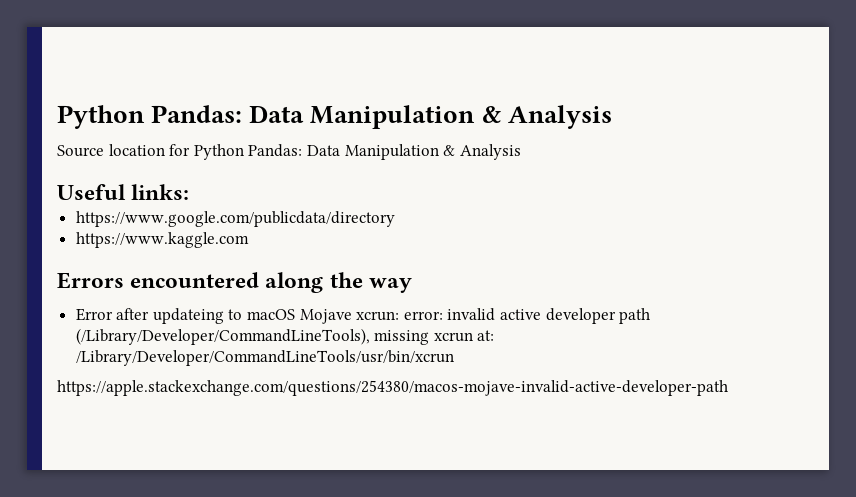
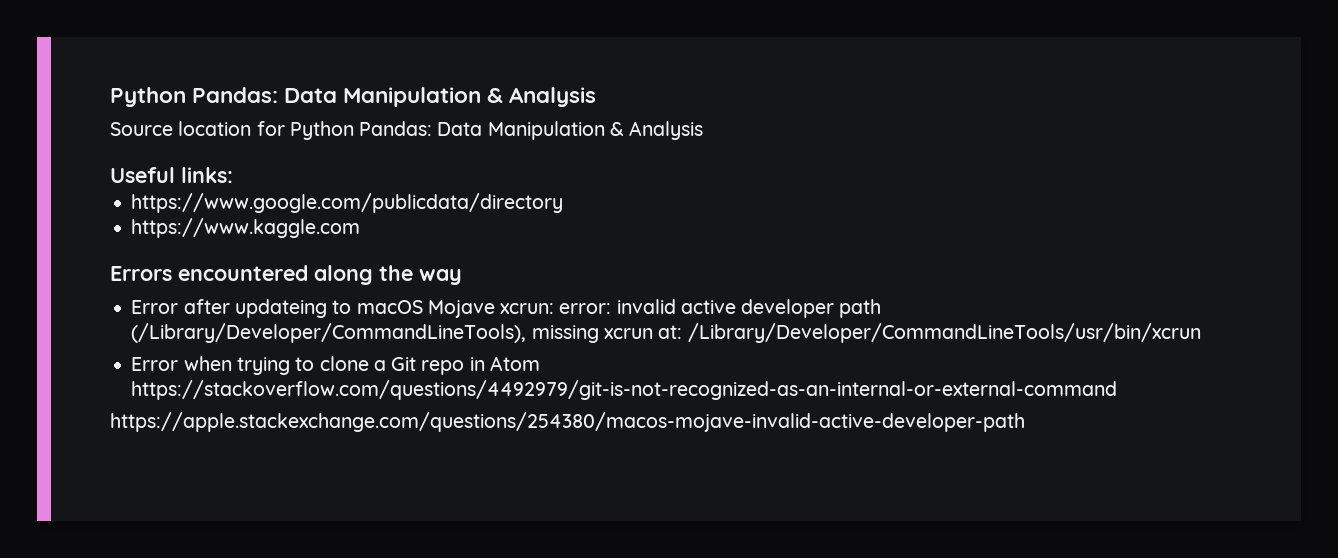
+ Error when trying to clone a Git repo in Atom https://stackoverflow.com/questions/4492979/git-is-not-recognized-as-an-internal-or-external-command

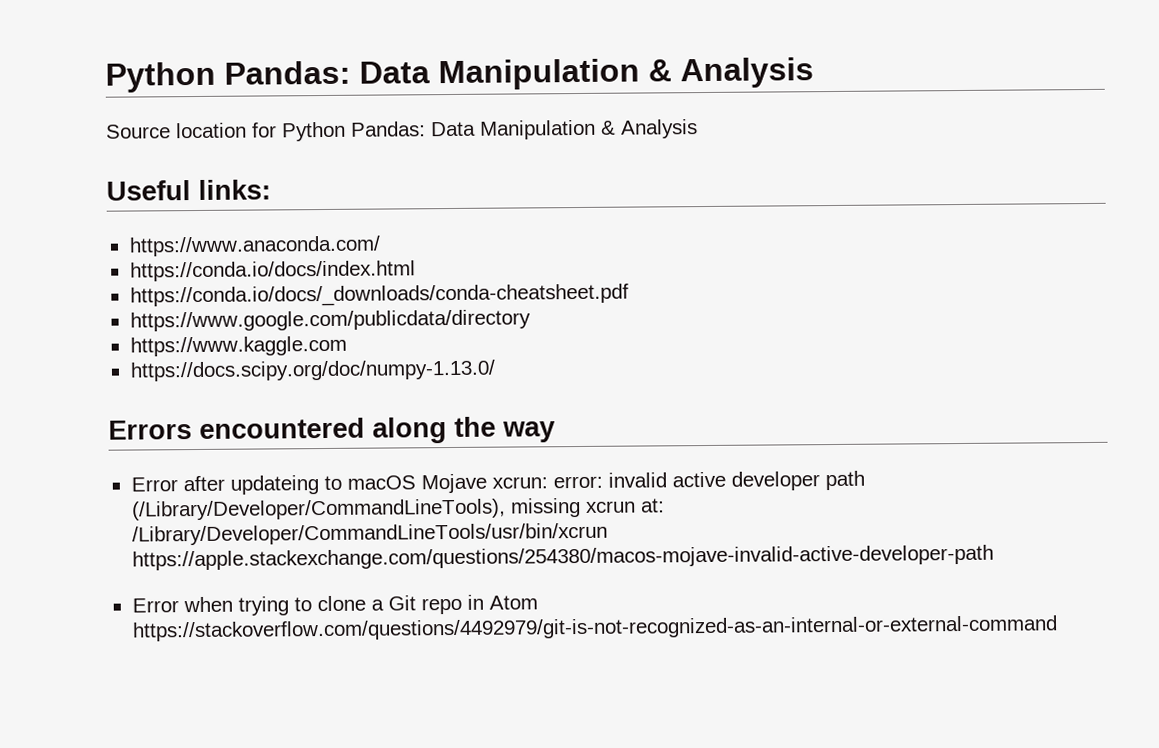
+ https://www.anaconda.com/
+ https://conda.io/docs/index.html
+ https://conda.io/docs/_downloads/conda-cheatsheet.pdf
+ https://docs.scipy.org/doc/numpy-1.13.0/
- Error after updateing to macOS Mojave xcrun: error: invalid active developer path (/Library/Developer/CommandLineTools), missing xcrun at: /Library/Developer/CommandLineTools/usr/bin/xcrun
+ Error after updateing to macOS Mojave xcrun: error: invalid active developer path (/Library/Developer/CommandLineTools), missing xcrun at: /Library/Developer/CommandLineTools/usr/bin/xcrun https://apple.stackexchange.com/questions/254380/macos-mojave-invalid-active-developer-path
- https://apple.stackexchange.com/questions/254380/macos-mojave-invalid-active-developer-path

